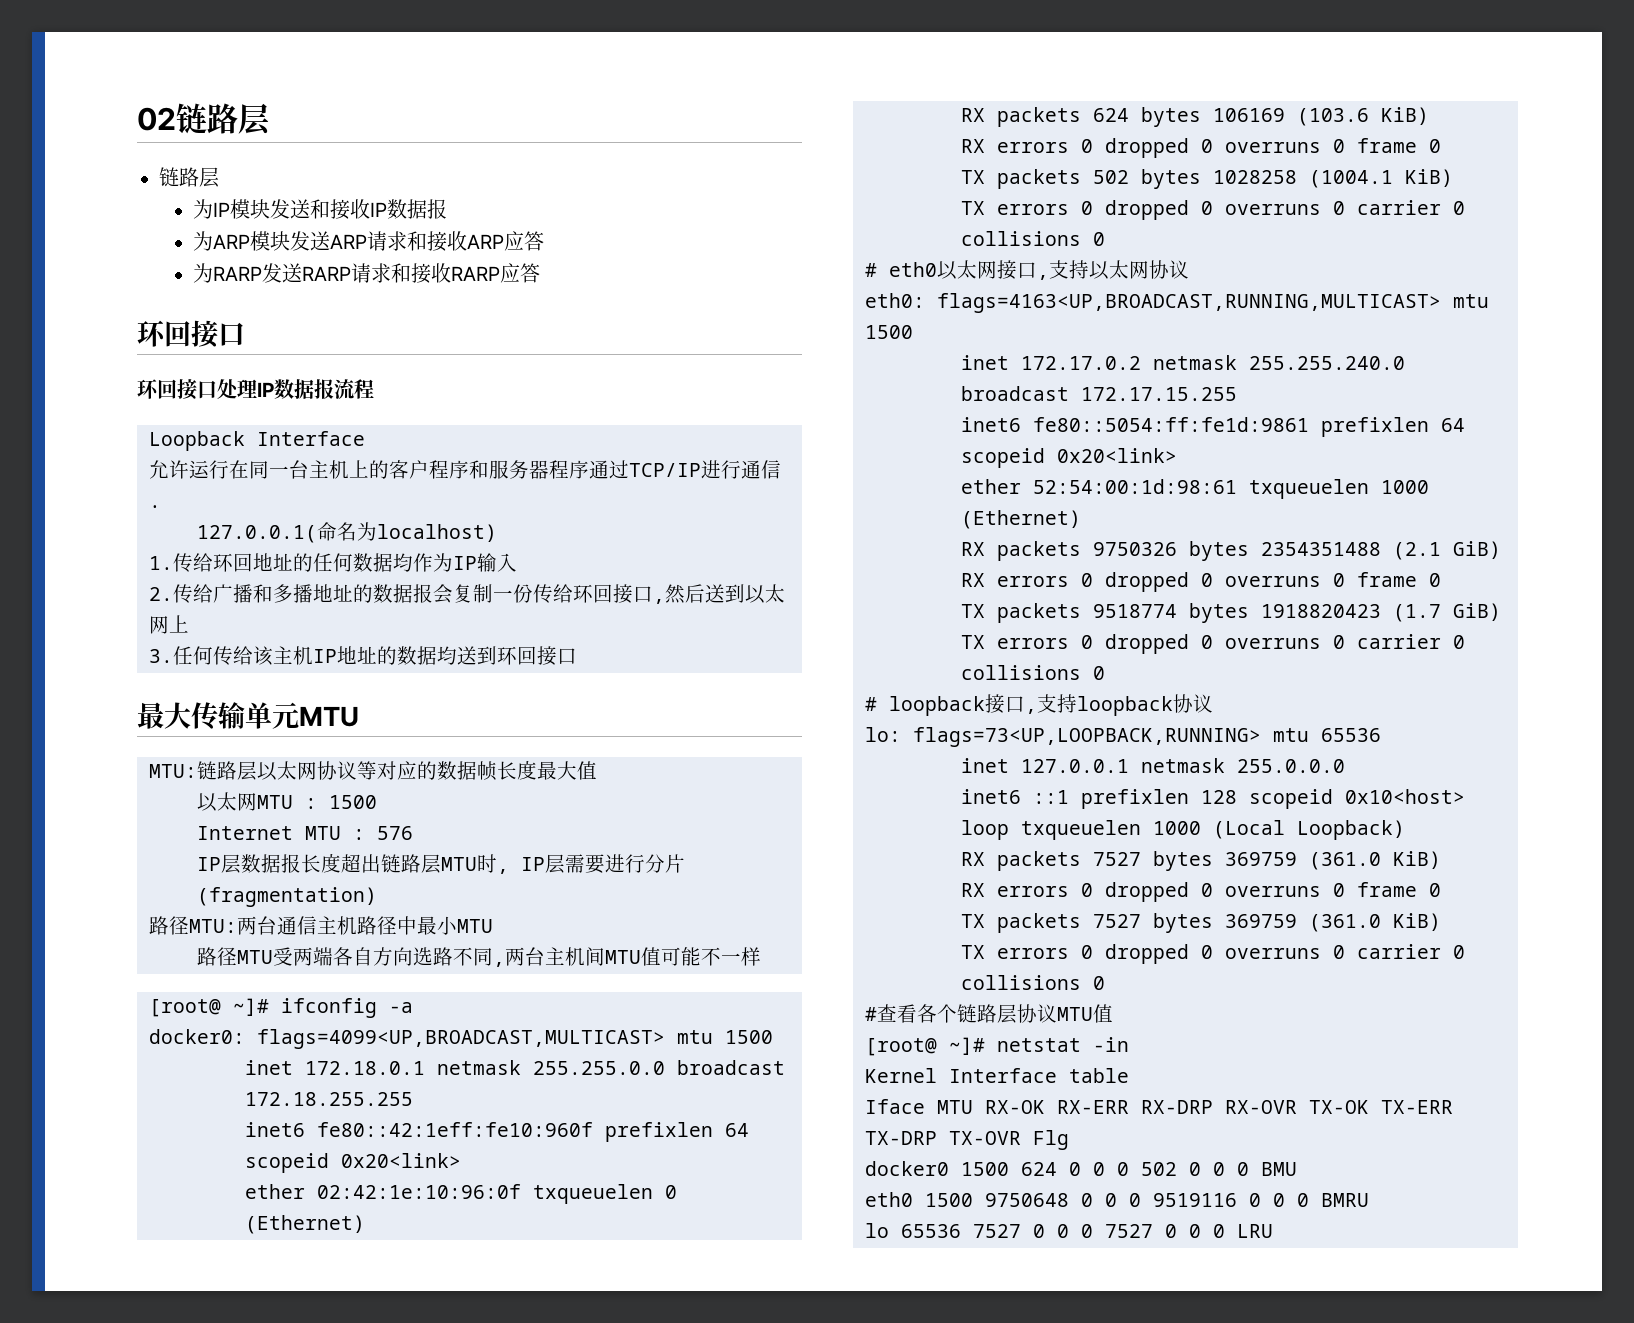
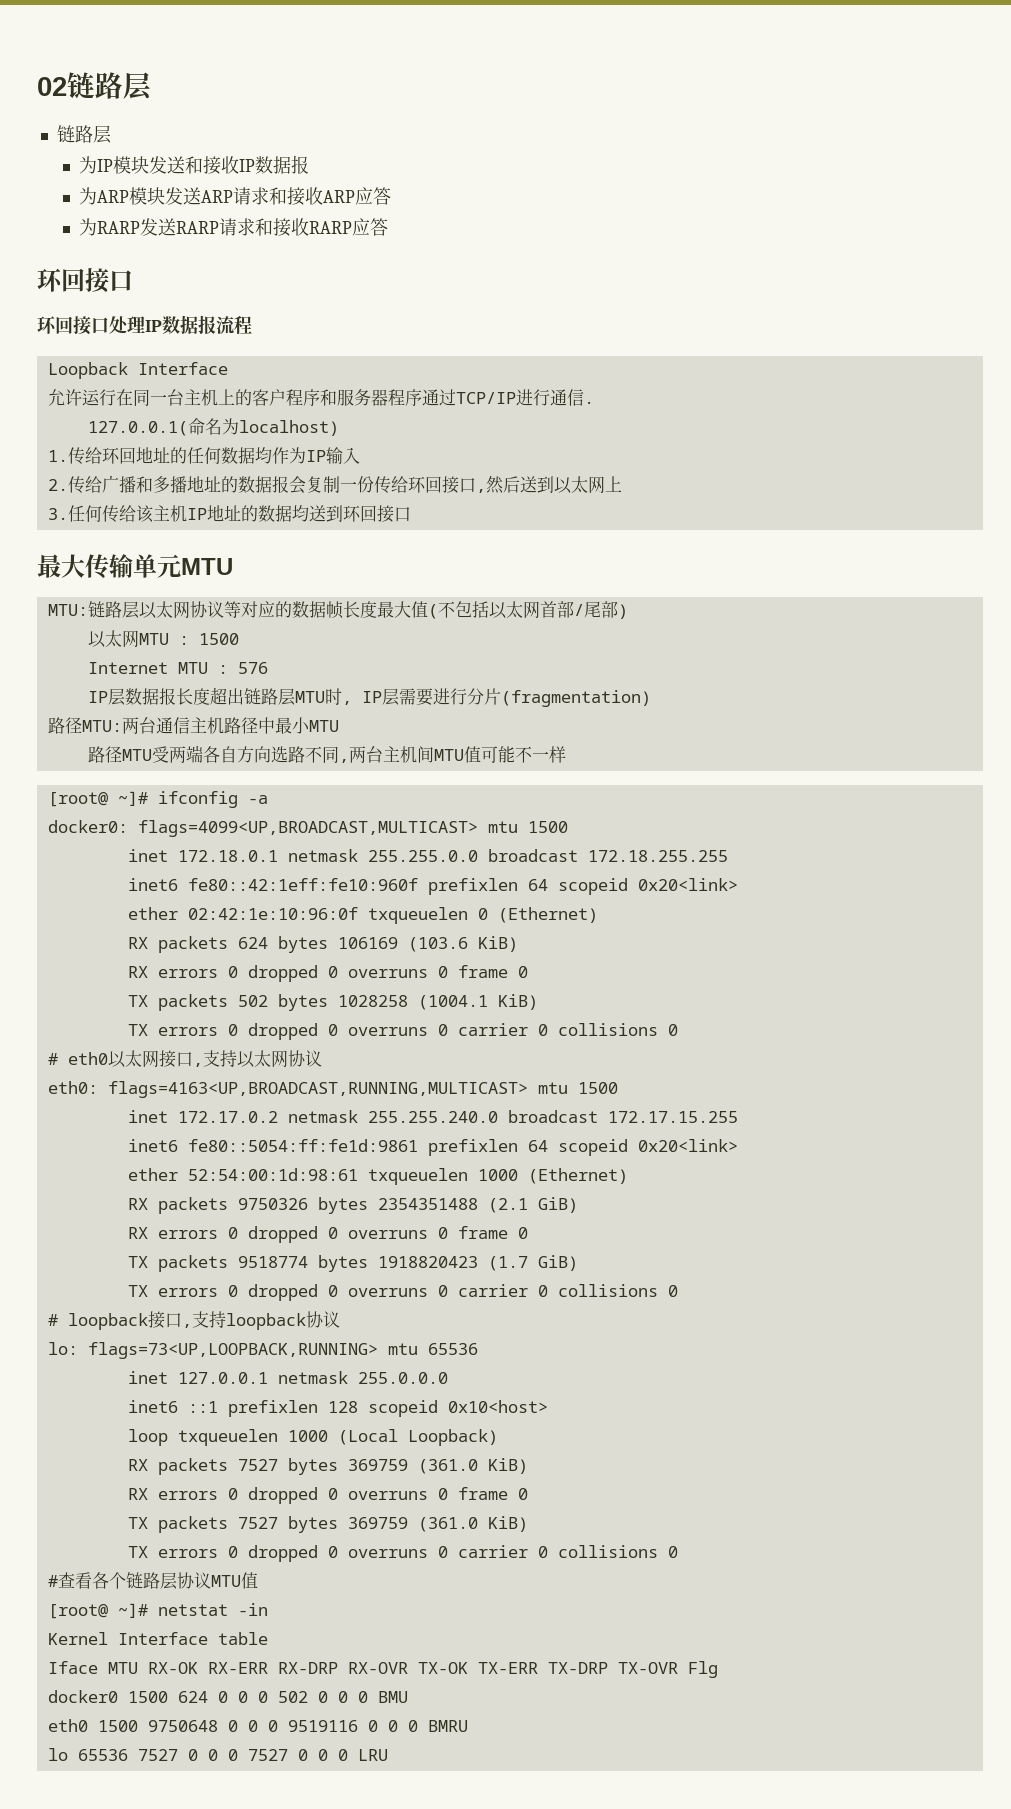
- MTU:链路层以太网协议等对应的数据帧长度最大值
+ MTU:链路层以太网协议等对应的数据帧长度最大值(不包括以太网首部/尾部)

